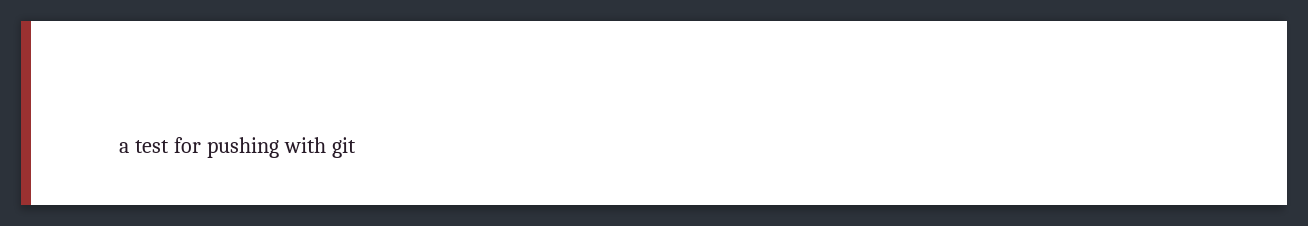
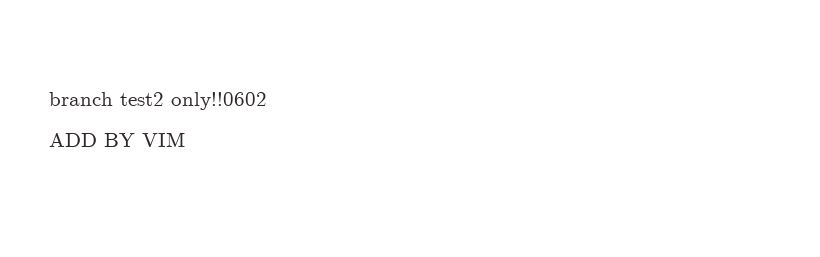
- a test for pushing with git
+ branch test2 only!!0602
+ ADD BY VIM

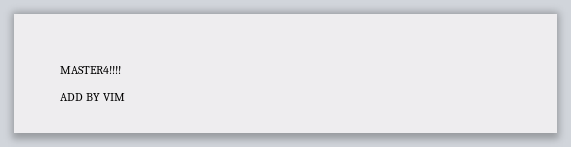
- branch test2 only!!0602
+ MASTER4!!!!

